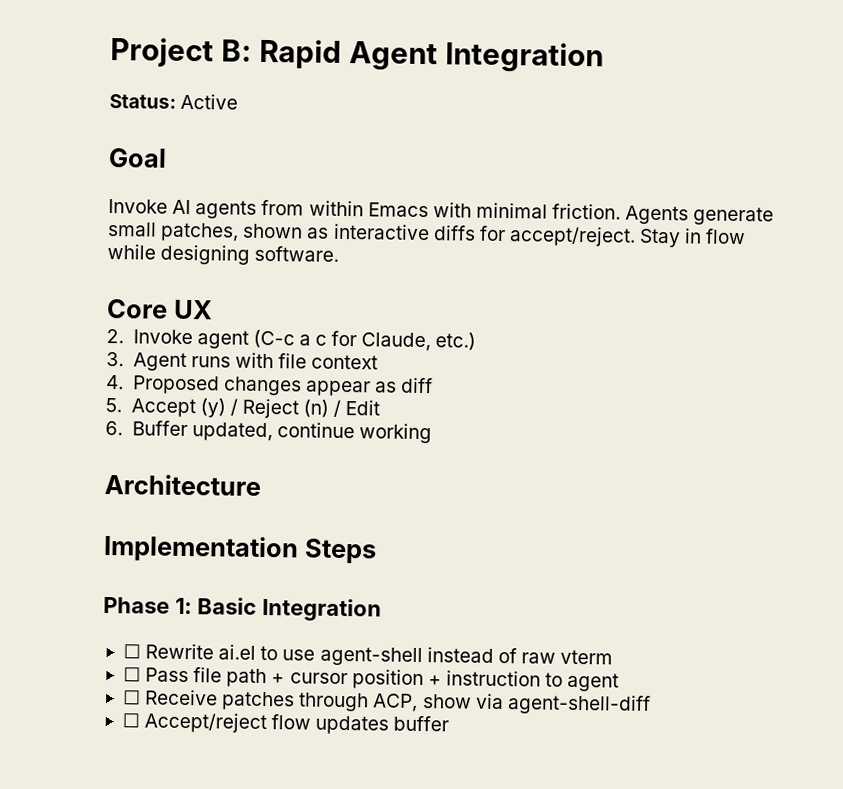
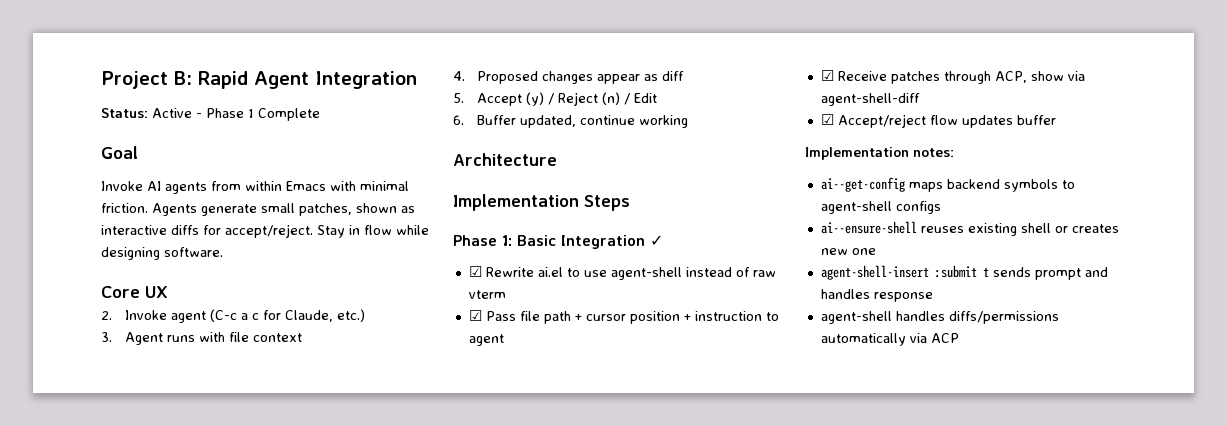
- Status: Active
+ Status: Active - Phase 1 Complete
- Phase 1: Basic Integration
- ☐ Rewrite ai.el to use agent-shell instead of raw vterm
+ Phase 1: Basic Integration ✓
+ ☑ Rewrite ai.el to use agent-shell instead of raw vterm
- ☐ Pass file path + cursor position + instruction to agent
+ ☑ Pass file path + cursor position + instruction to agent
- ☐ Receive patches through ACP, show via agent-shell-diff
+ ☑ Receive patches through ACP, show via agent-shell-diff
- ☐ Accept/reject flow updates buffer
+ ☑ Accept/reject flow updates buffer
+ Implementation notes:
+ ai--get-config maps backend symbols to agent-shell configs
+ ai--ensure-shell reuses existing shell or creates new one
+ agent-shell-insert :submit t sends prompt and handles response
+ agent-shell handles diffs/permissions automatically via ACP

